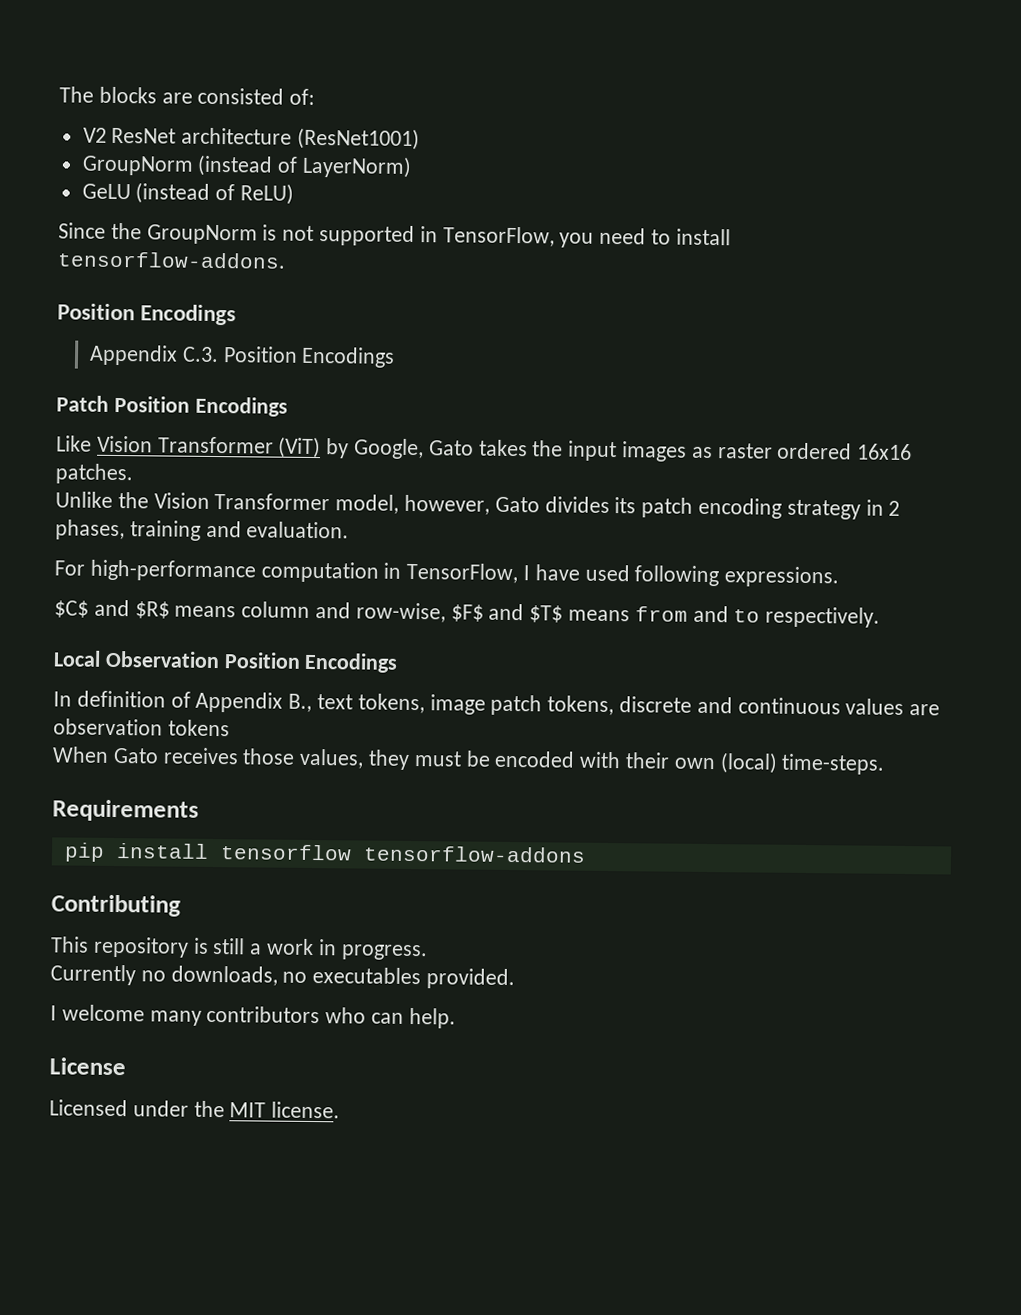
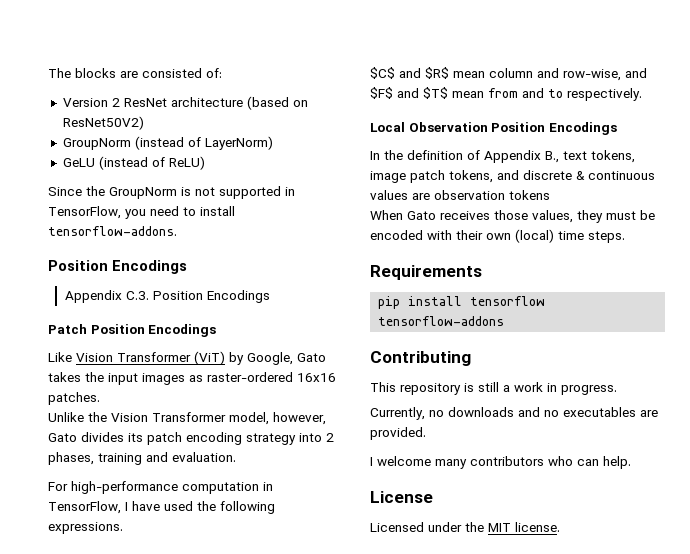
- V2 ResNet architecture (ResNet1001)
+ Version 2 ResNet architecture (based on ResNet50V2)
- Like Vision Transformer (ViT) by Google, Gato takes the input images as raster ordered 16x16 patches.
+ Like Vision Transformer (ViT) by Google, Gato takes the input images as raster-ordered 16x16 patches.
- Unlike the Vision Transformer model, however, Gato divides its patch encoding strategy in 2 phases, training and evaluation.
+ Unlike the Vision Transformer model, however, Gato divides its patch encoding strategy into 2 phases, training and evaluation.
- For high-performance computation in TensorFlow, I have used following expressions.
+ For high-performance computation in TensorFlow, I have used the following expressions.
- $C$ and $R$ means column and row-wise, $F$ and $T$ means from and to respectively.
+ $C$ and $R$ mean column and row-wise, and $F$ and $T$ mean from and to respectively.
- In definition of Appendix B., text tokens, image patch tokens, discrete and continuous values are observation tokens
+ In the definition of Appendix B., text tokens, image patch tokens, and discrete & continuous values are observation tokens
- When Gato receives those values, they must be encoded with their own (local) time-steps.
+ When Gato receives those values, they must be encoded with their own (local) time steps.
- Currently no downloads, no executables provided.
+ Currently, no downloads and no executables are provided.

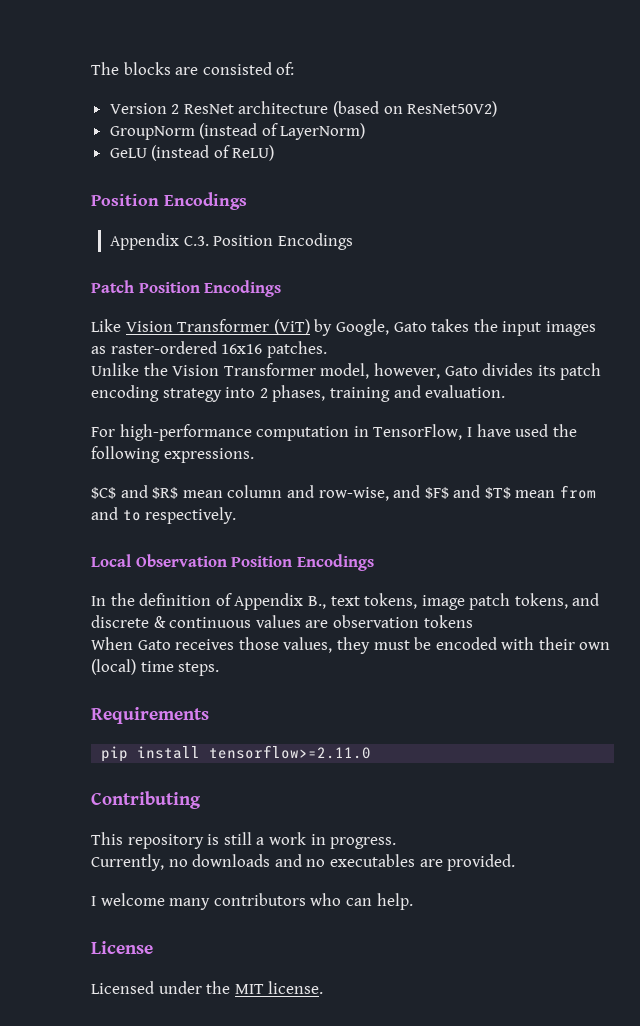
- Since the GroupNorm is not supported in TensorFlow, you need to install tensorflow-addons.
- pip install tensorflow tensorflow-addons
+ pip install tensorflow>=2.11.0

